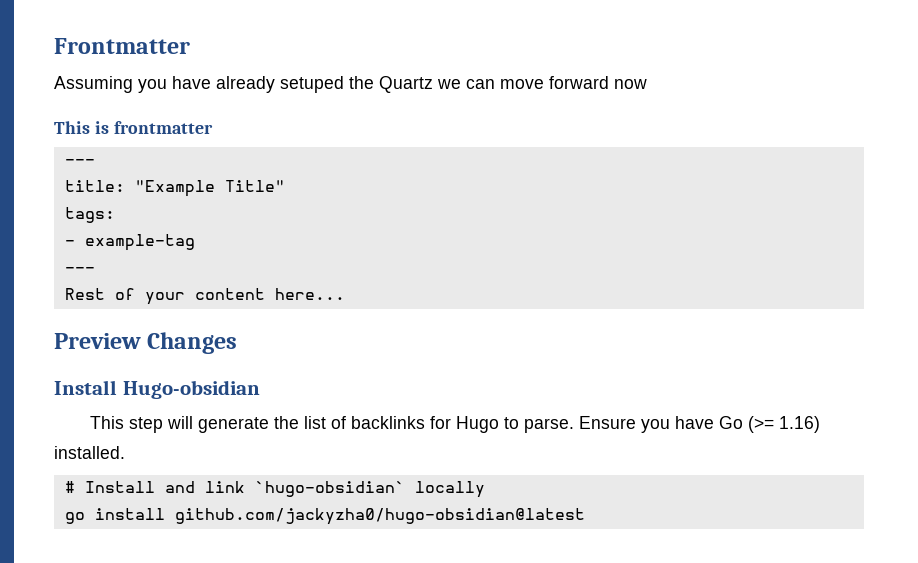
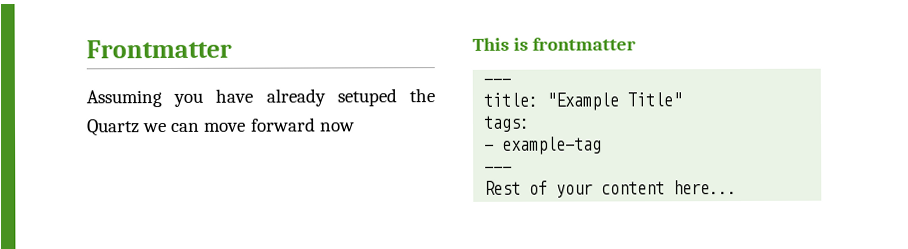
- Preview Changes
- Install Hugo-obsidian
- This step will generate the list of backlinks for Hugo to parse. Ensure you have Go (>= 1.16) installed.
- # Install and link `hugo-obsidian` locally
- go install github.com/jackyzha0/hugo-obsidian@latest

